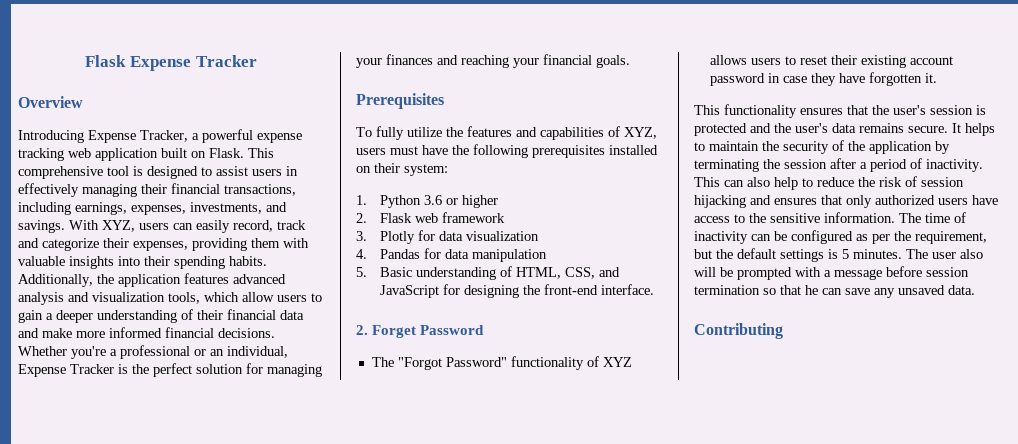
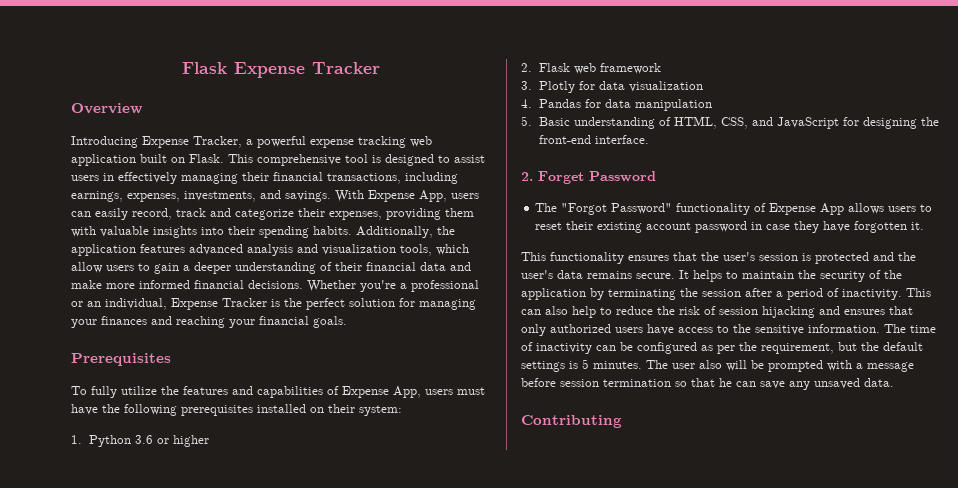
- With XYZ, users can easily record, track and categorize their expenses, providing them with valuable insights into their spending habits.
+ With Expense App, users can easily record, track and categorize their expenses, providing them with valuable insights into their spending habits.
- To fully utilize the features and capabilities of XYZ, users must have the following prerequisites installed on their system:
+ To fully utilize the features and capabilities of Expense App, users must have the following prerequisites installed on their system:
- The "Forgot Password" functionality of XYZ allows users to reset their existing account password in case they have forgotten it.
+ The "Forgot Password" functionality of Expense App allows users to reset their existing account password in case they have forgotten it.

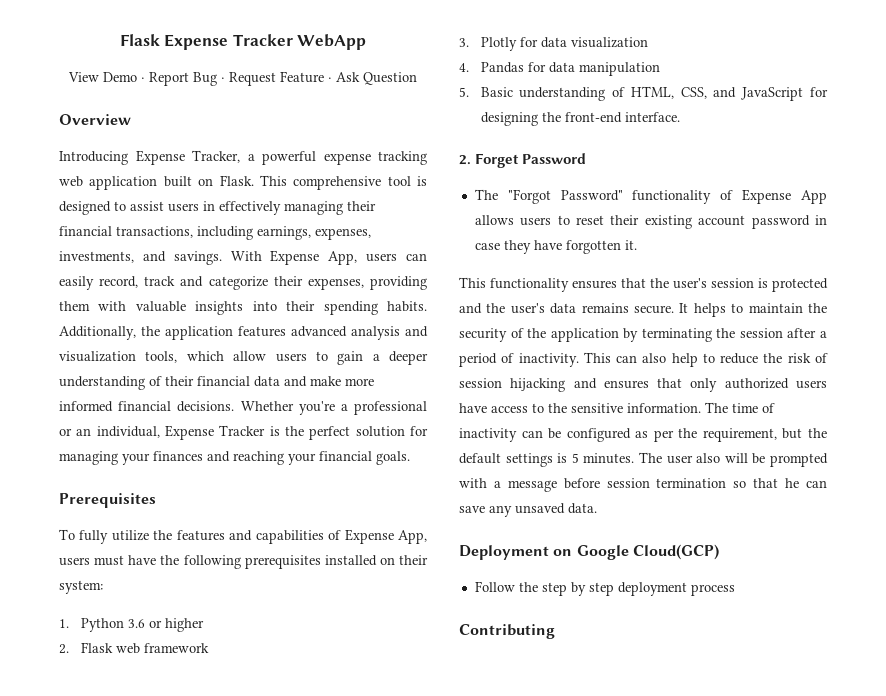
- Flask Expense Tracker
+ Flask Expense Tracker WebApp
+ View Demo · Report Bug · Request Feature · Ask Question
+ Deployment on Google Cloud(GCP)
+ Follow the step by step deployment process

